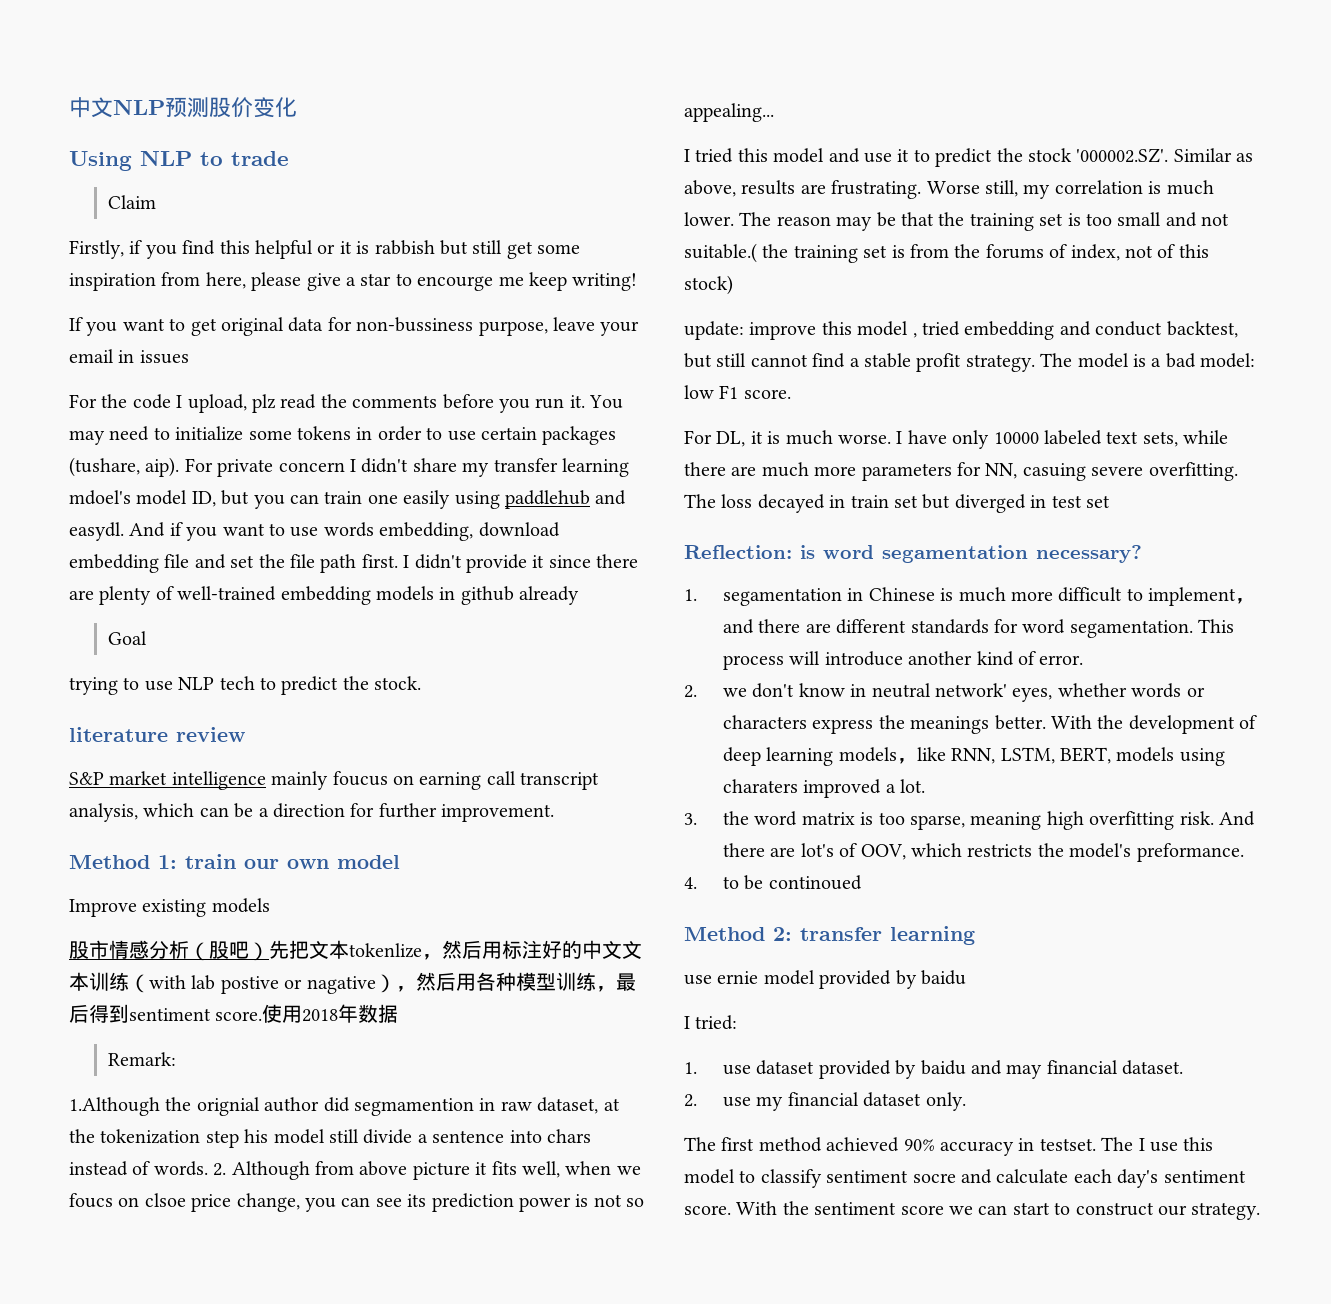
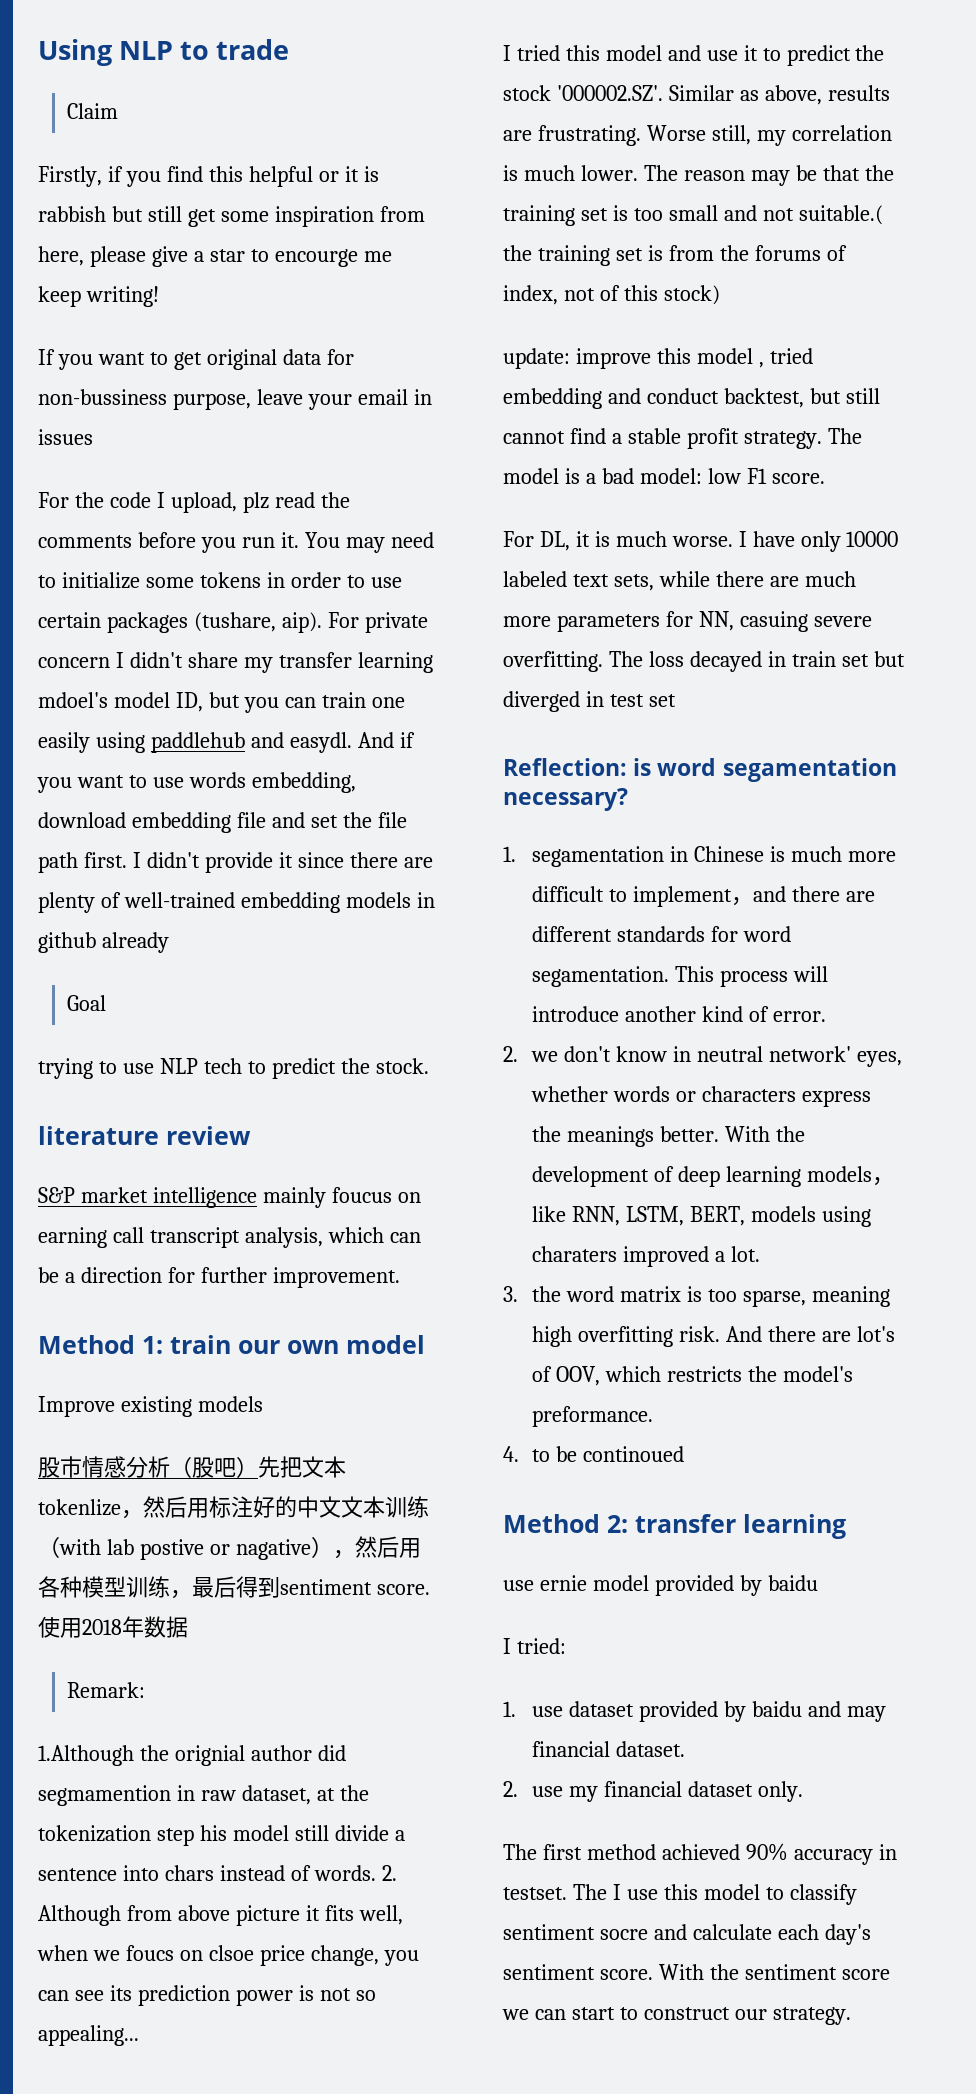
- 中文NLP预测股价变化

